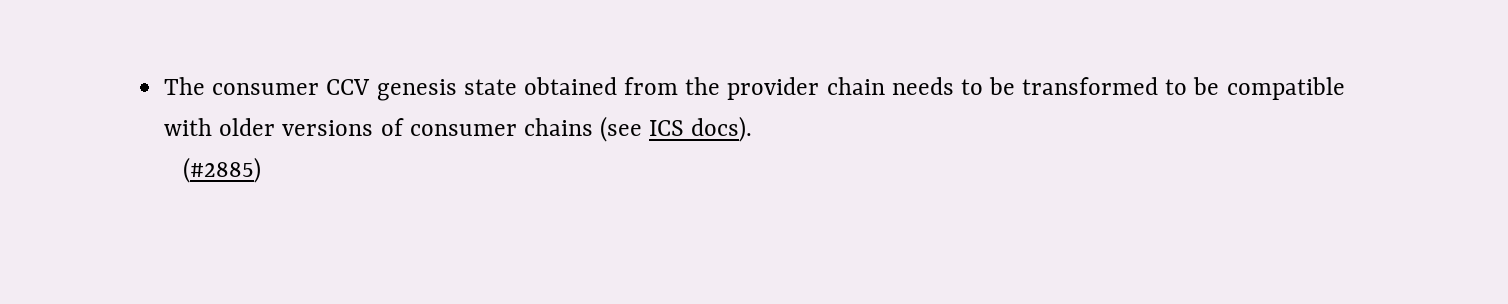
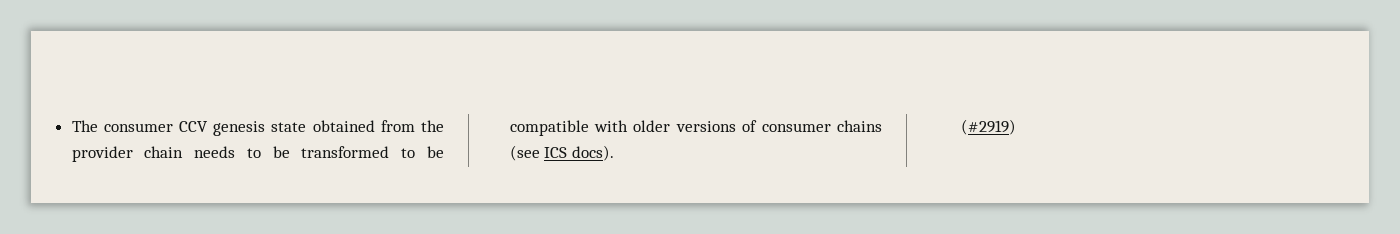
- (#2885)
+ (#2919)

